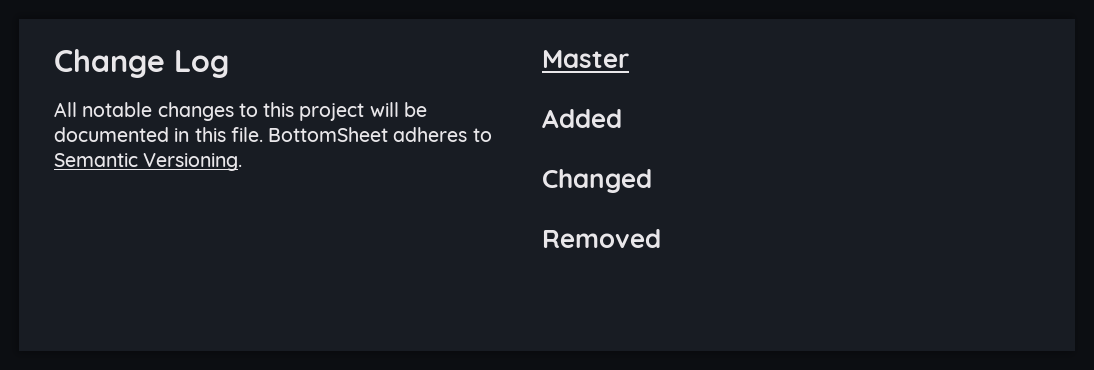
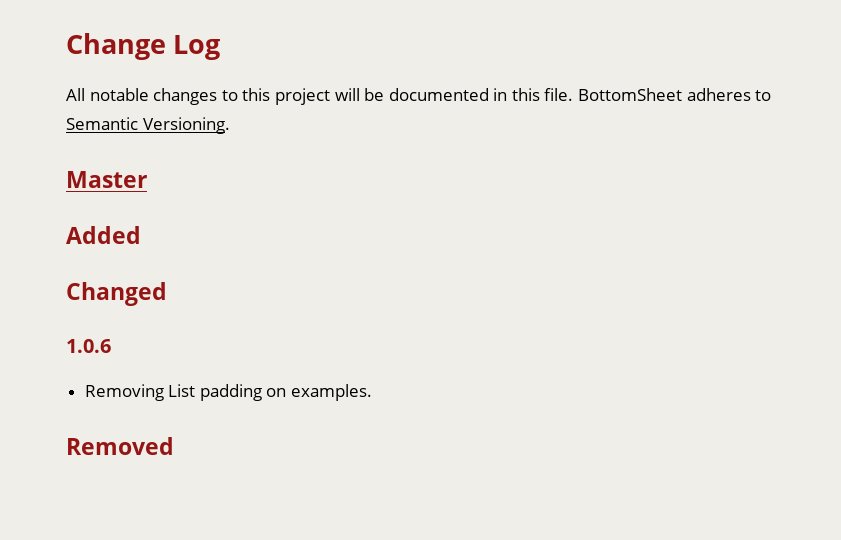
+ 1.0.6
+ Removing List padding on examples.

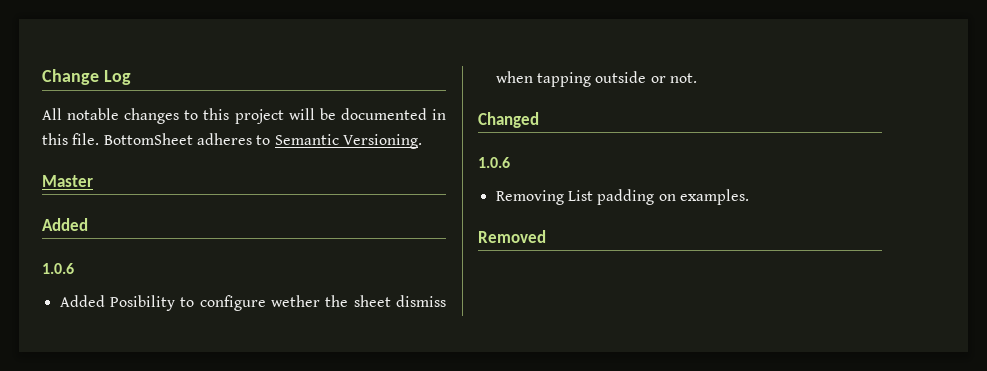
  Master
  Added
+ 1.0.6
+ Added Posibility to configure wether the sheet dismiss when tapping outside or not.

